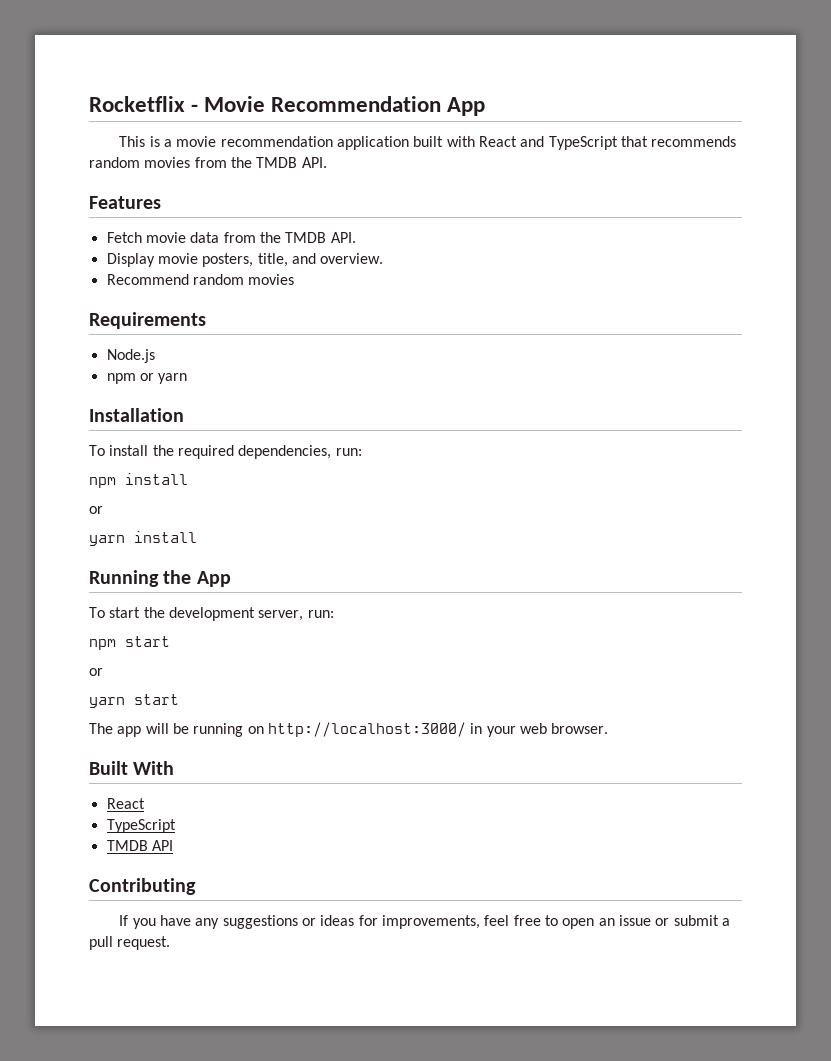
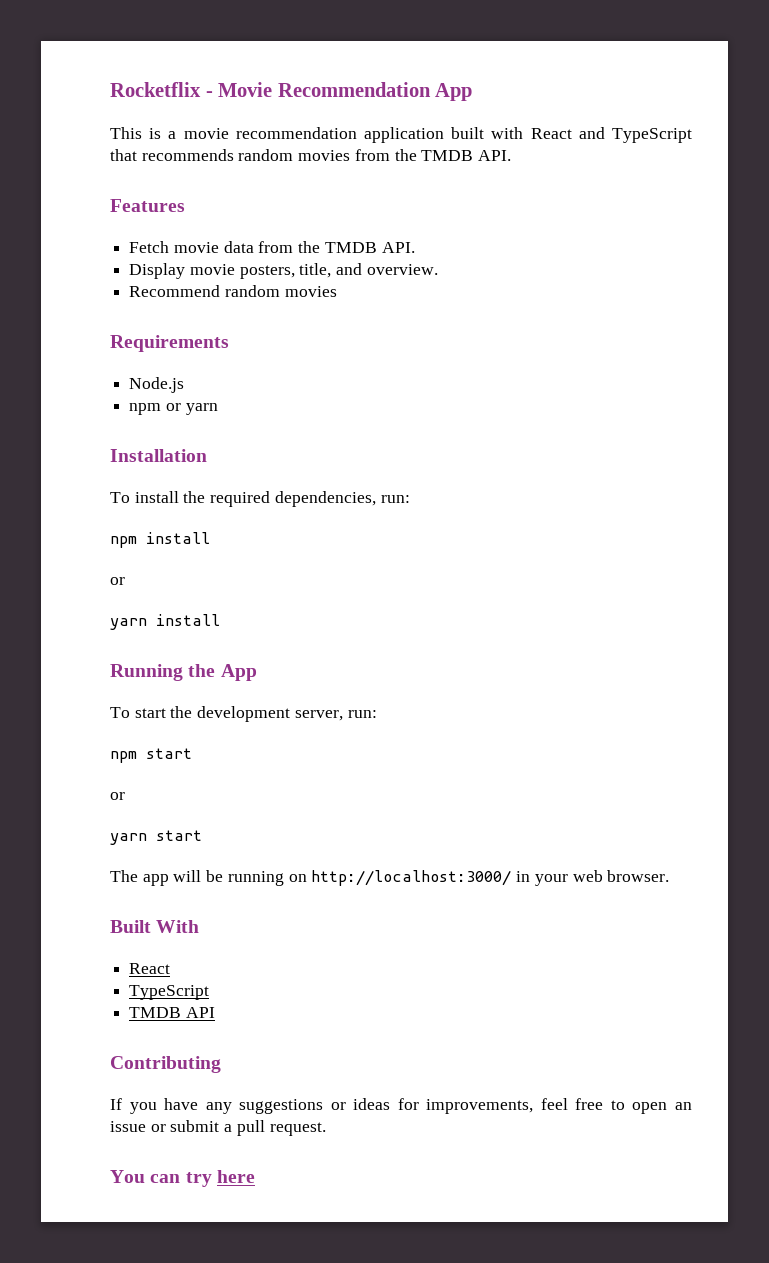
+ You can try here

